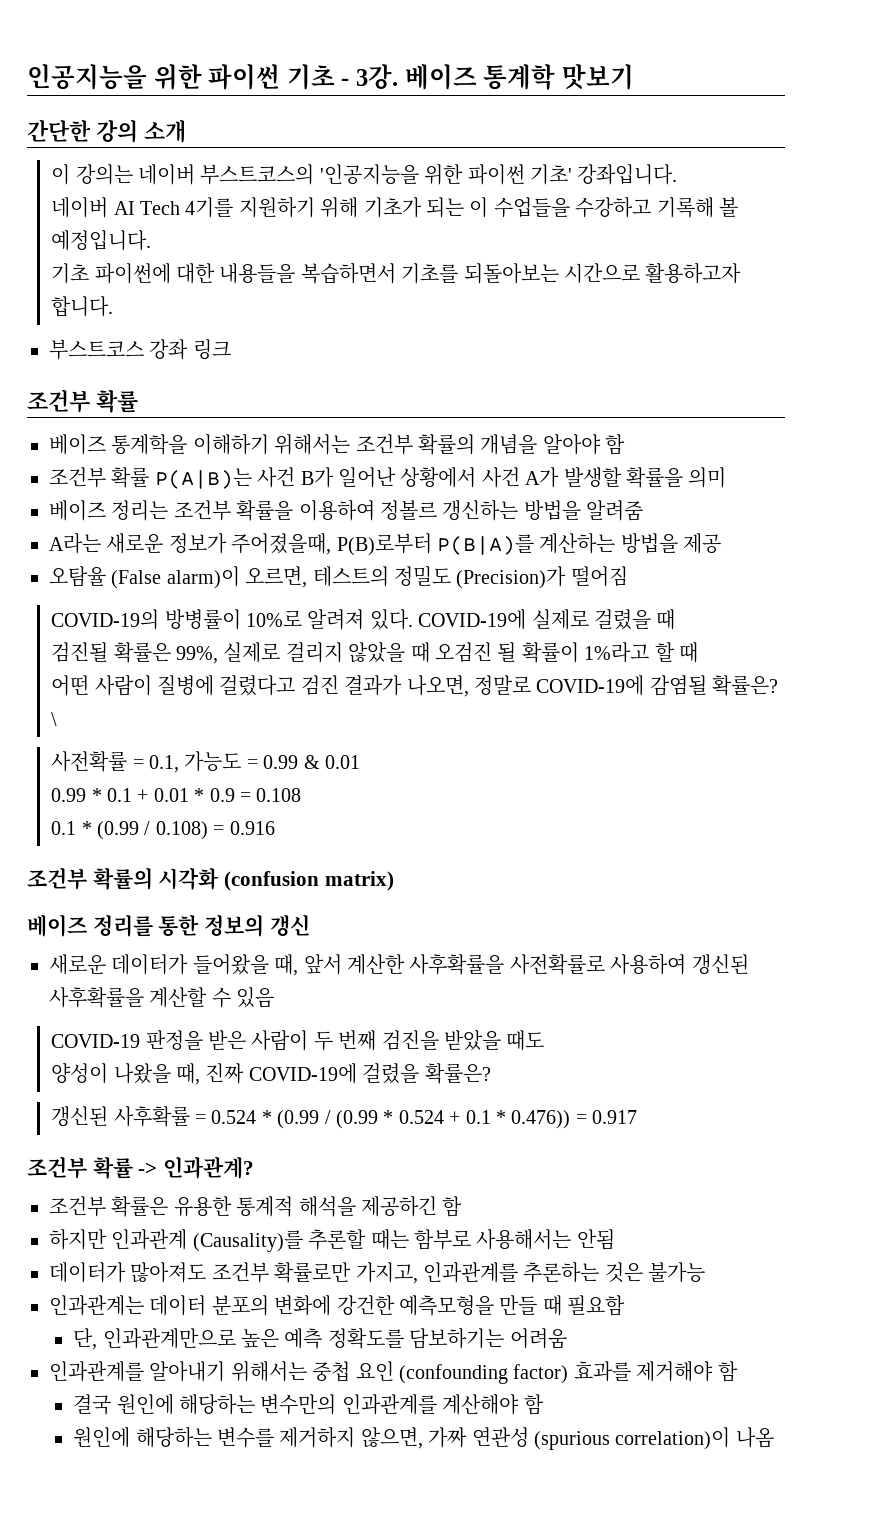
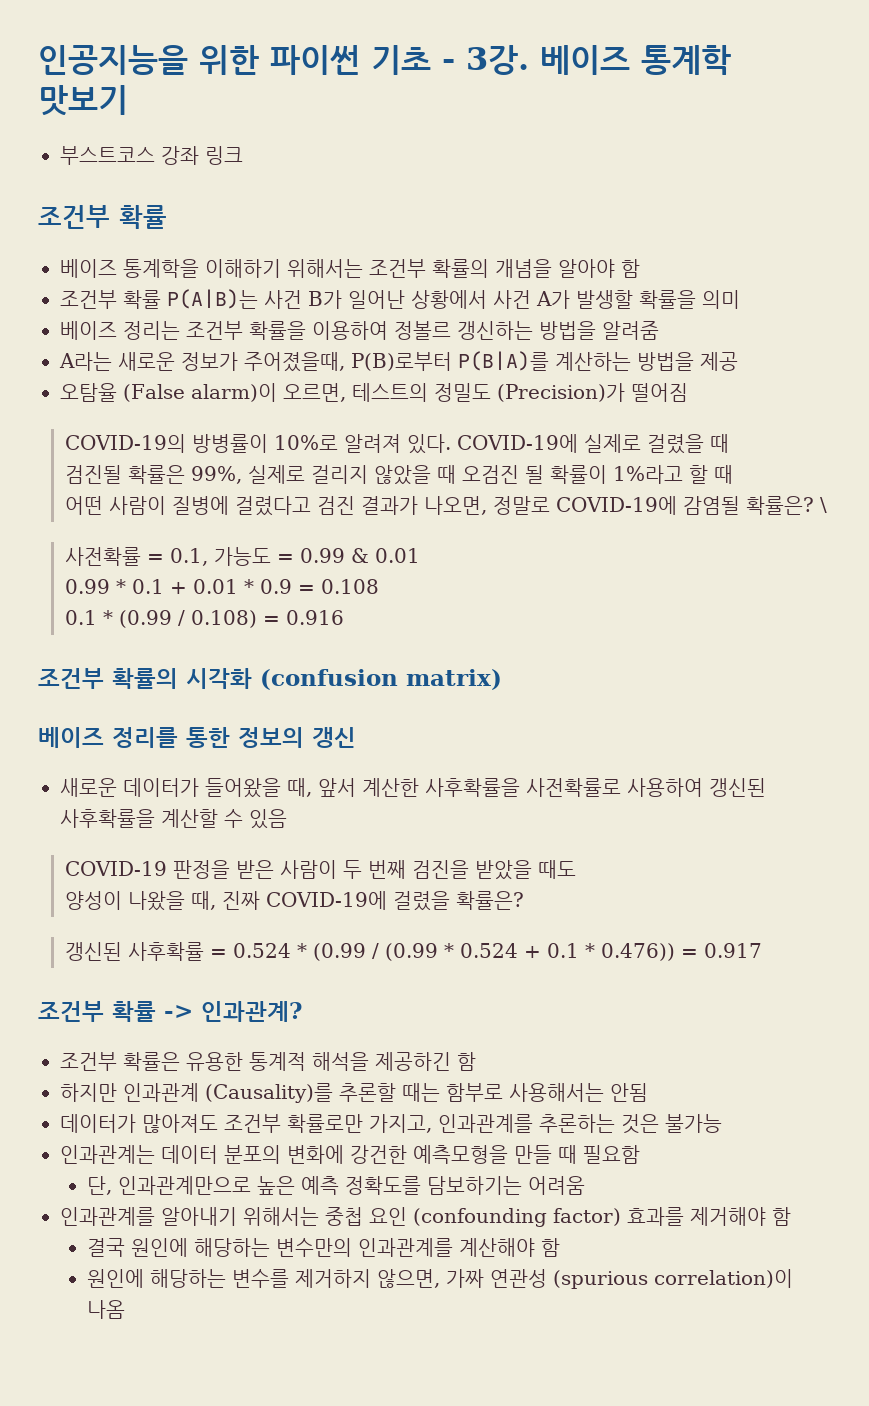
- 간단한 강의 소개
- 이 강의는 네이버 부스트코스의 '인공지능을 위한 파이썬 기초' 강좌입니다.
- 네이버 AI Tech 4기를 지원하기 위해 기초가 되는 이 수업들을 수강하고 기록해 볼 예정입니다.
- 기초 파이썬에 대한 내용들을 복습하면서 기초를 되돌아보는 시간으로 활용하고자 합니다.

